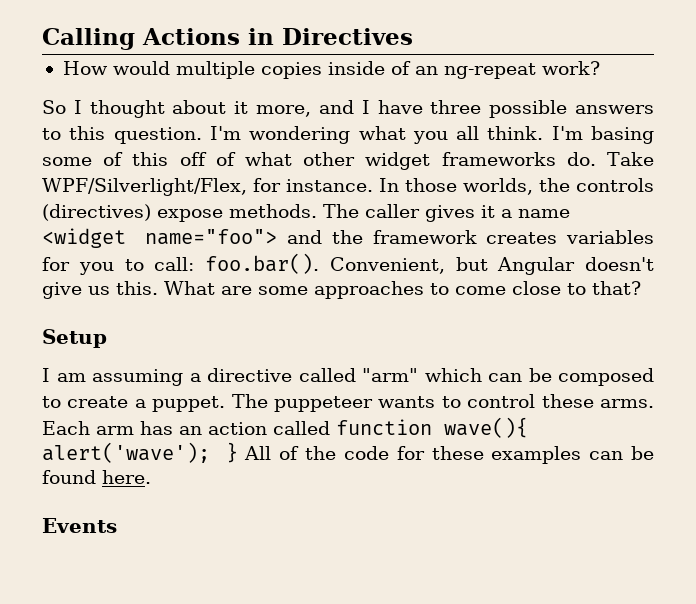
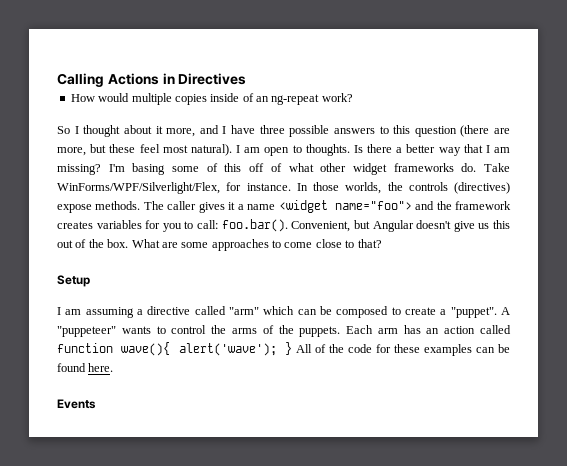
- So I thought about it more, and I have three possible answers to this question. I'm wondering what you all think.
+ So I thought about it more, and I have three possible answers to this question (there are more, but these feel most natural). I am open to thoughts. Is there a better way that I am missing?
- Take WPF/Silverlight/Flex, for instance.
+ Take WinForms/WPF/Silverlight/Flex, for instance.
- The caller gives it a name <widget name="foo"> and the framework creates variables for you to call: foo.bar(). Convenient, but Angular doesn't give us this.
+ The caller gives it a name <widget name="foo"> and the framework creates variables for you to call: foo.bar(). Convenient, but Angular doesn't give us this out of the box.
- I am assuming a directive called "arm" which can be composed to create a puppet. The puppeteer wants to control these arms.
+ I am assuming a directive called "arm" which can be composed to create a "puppet". A "puppeteer" wants to control the arms of the puppets.

